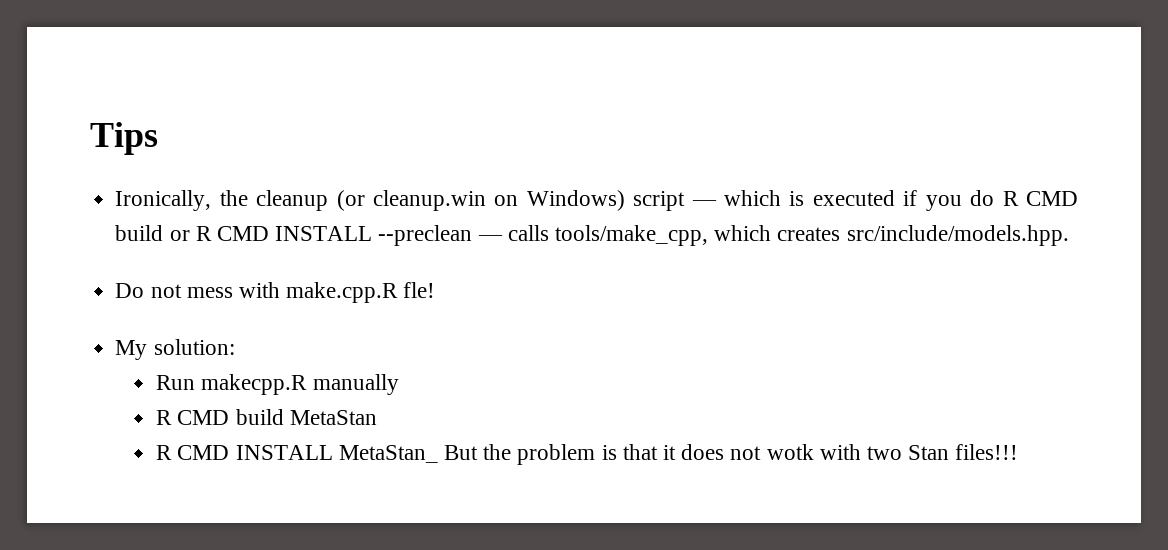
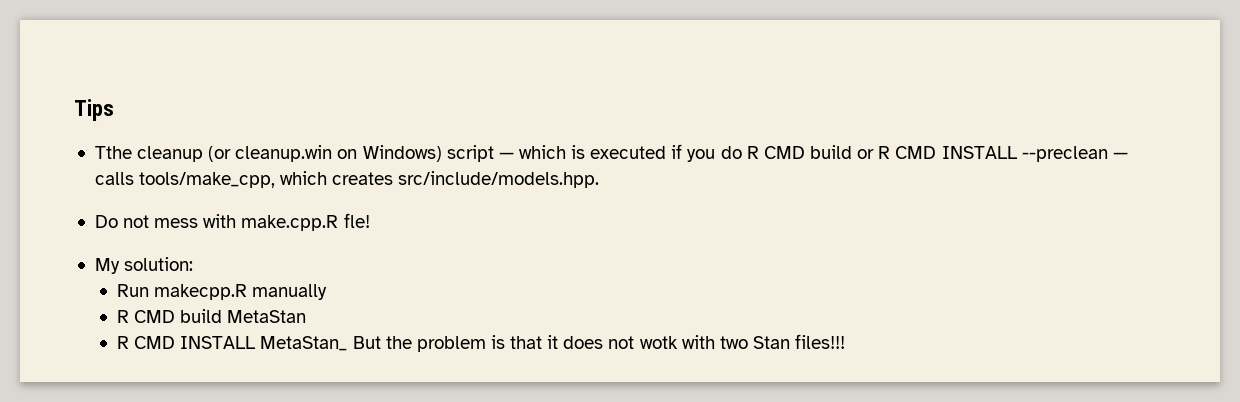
- Ironically, the cleanup (or cleanup.win on Windows) script — which is executed if you do R CMD build or R CMD INSTALL --preclean — calls tools/make_cpp, which creates src/include/models.hpp.
+ Tthe cleanup (or cleanup.win on Windows) script — which is executed if you do R CMD build or R CMD INSTALL --preclean — calls tools/make_cpp, which creates src/include/models.hpp.

